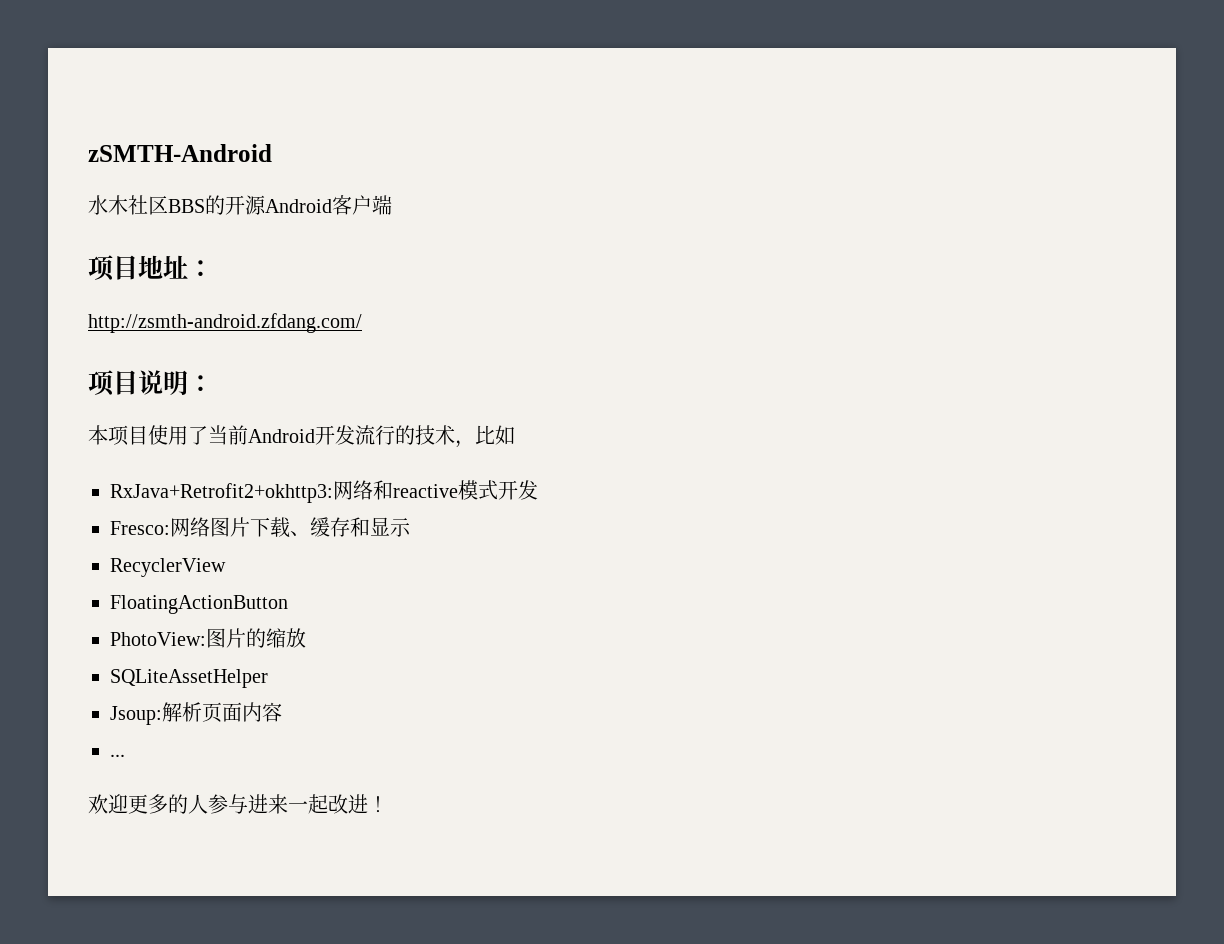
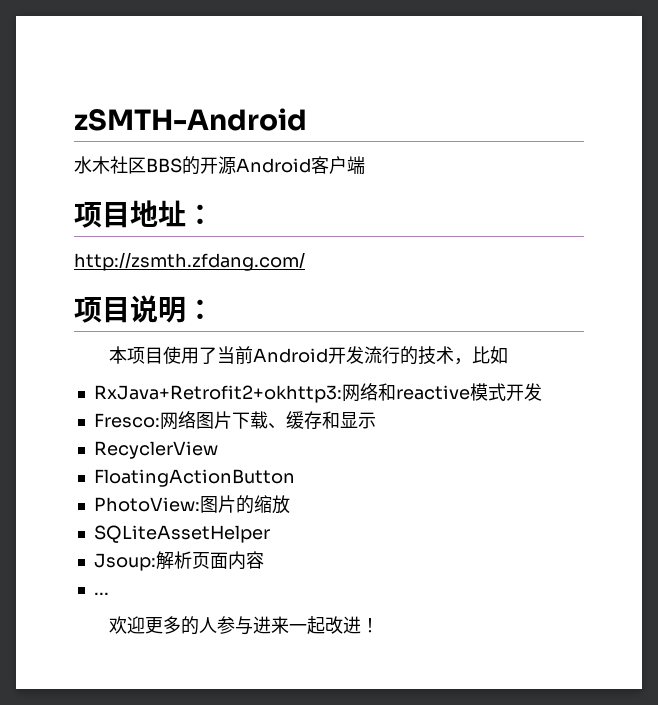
- http://zsmth-android.zfdang.com/
+ http://zsmth.zfdang.com/

